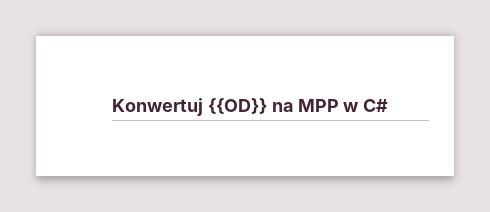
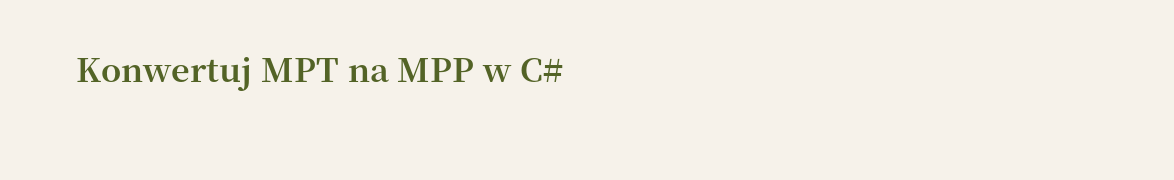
- Konwertuj {{OD}} na MPP w C#
+ Konwertuj MPT na MPP w C#

